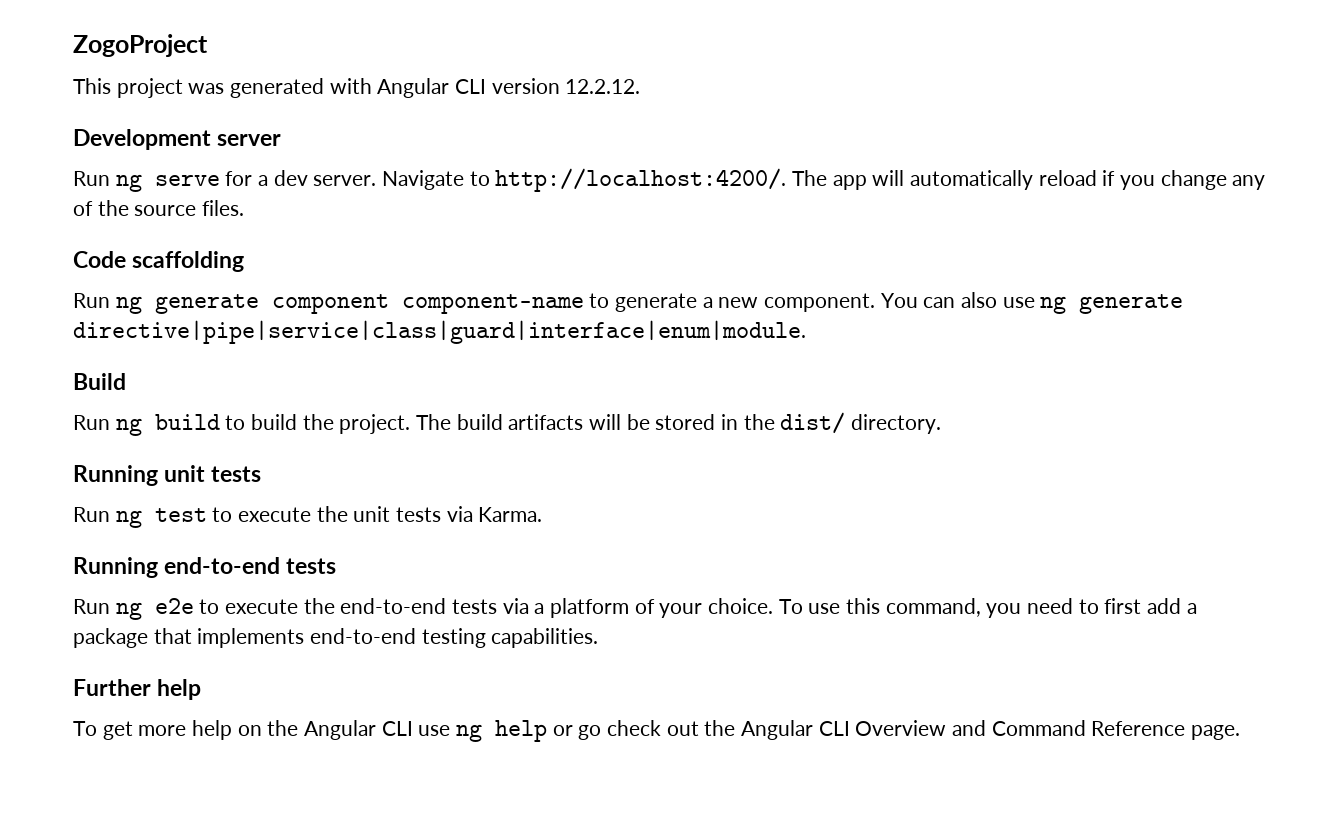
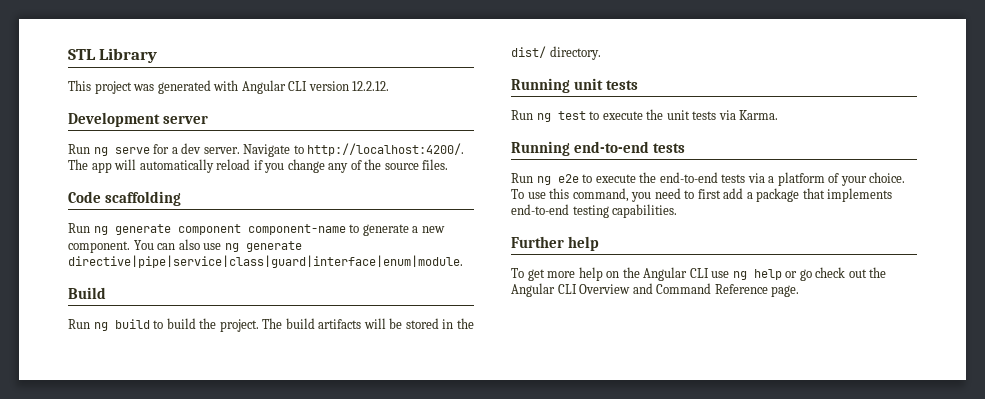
- ZogoProject
+ STL Library

